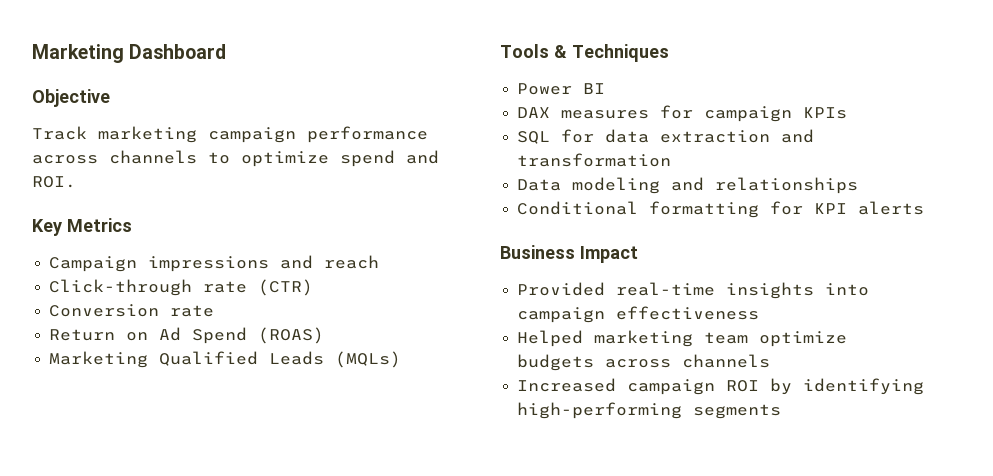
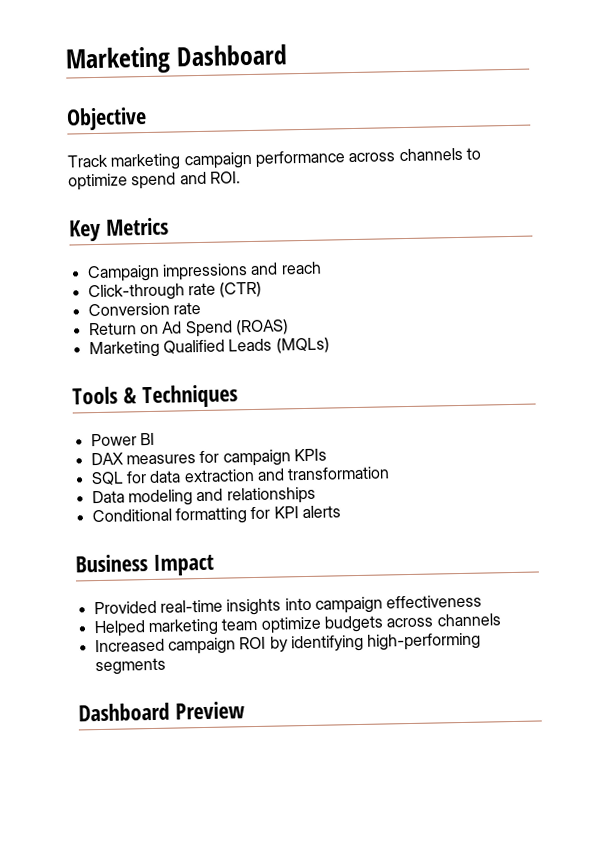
+ Dashboard Preview

